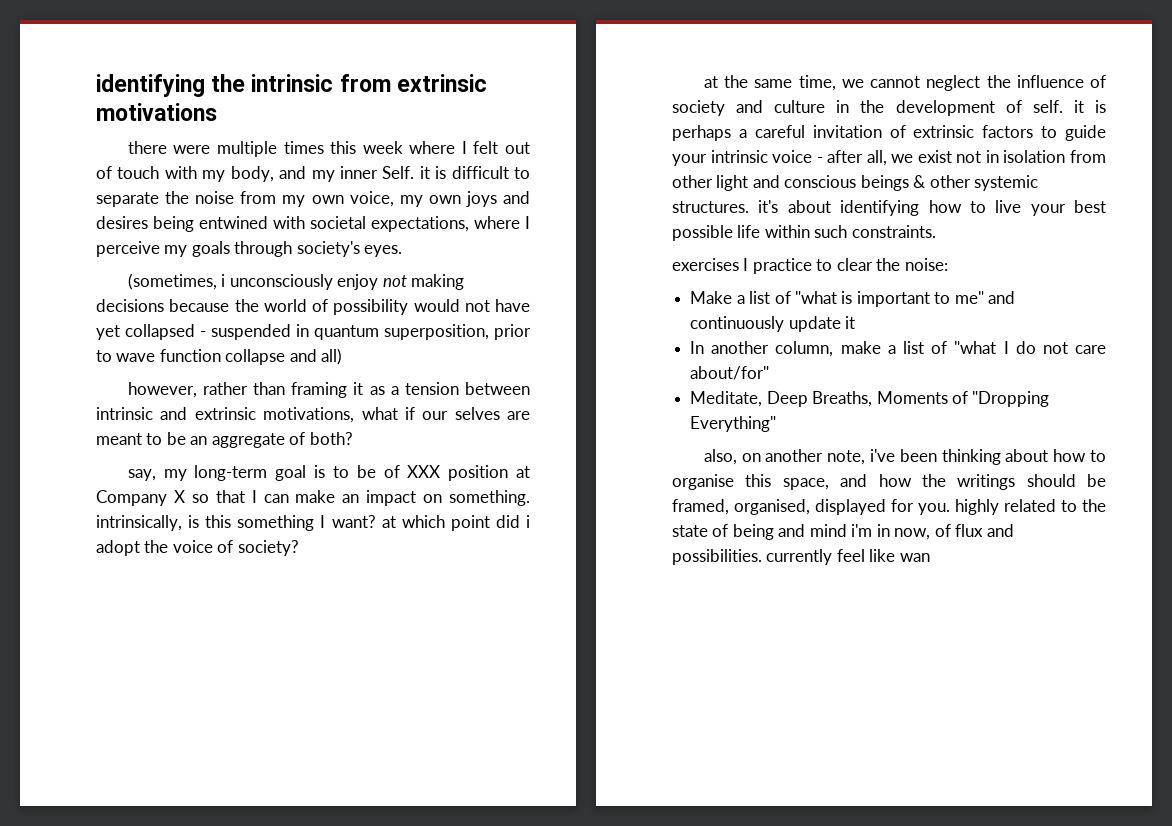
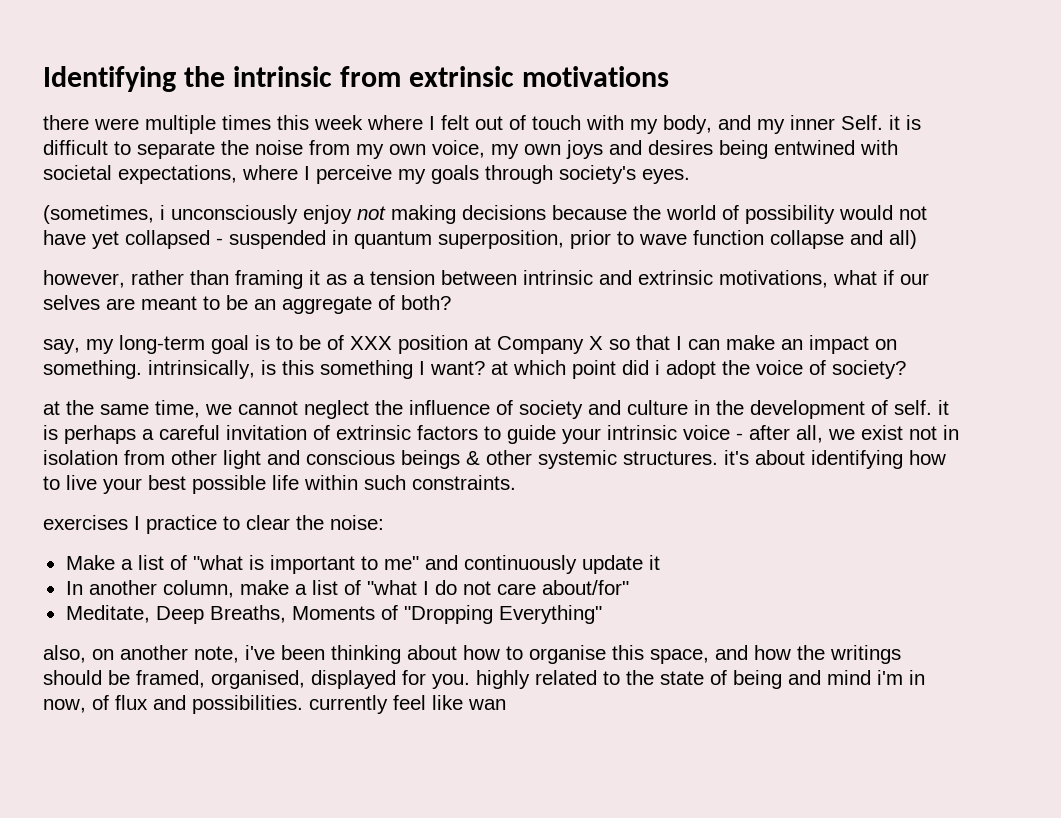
- identifying the intrinsic from extrinsic motivations
+ Identifying the intrinsic from extrinsic motivations

